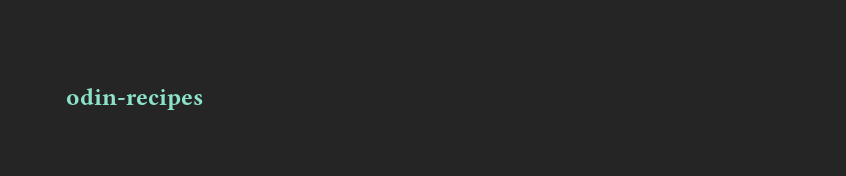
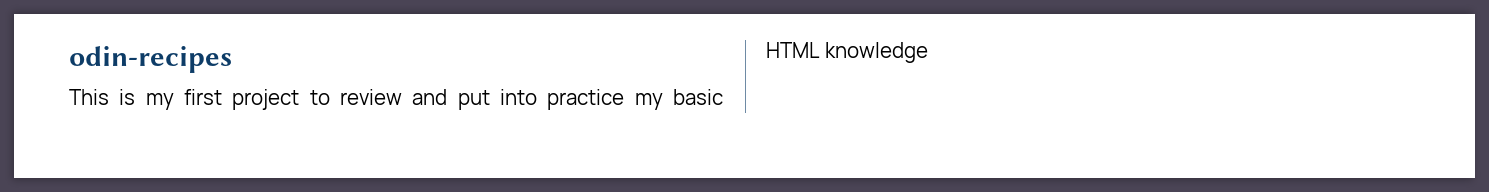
+ This is my first project to review and put into practice my basic HTML knowledge

